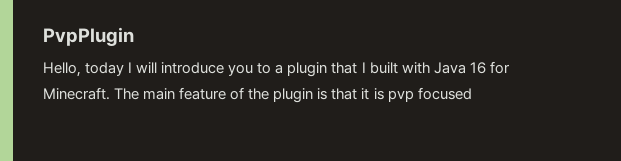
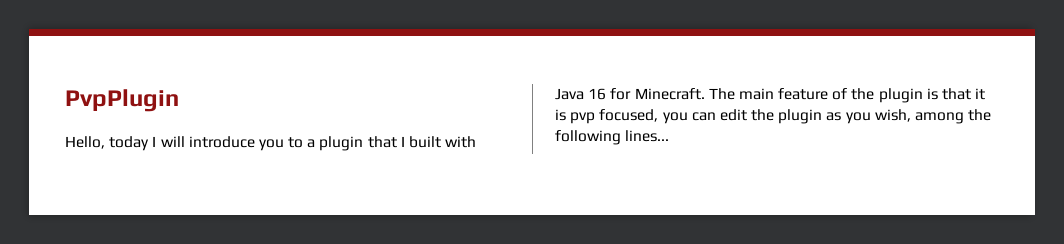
- The main feature of the plugin is that it is pvp focused
+ The main feature of the plugin is that it is pvp focused, you can edit the plugin as you wish, among the following lines...

